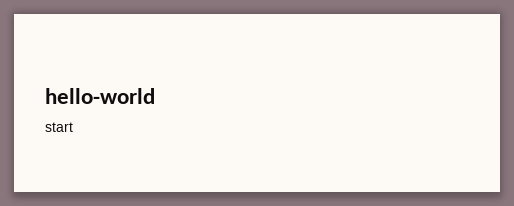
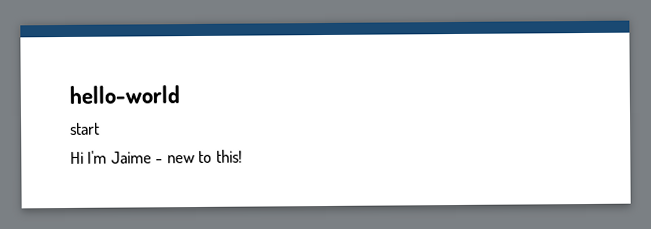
+ Hi I'm Jaime - new to this!

